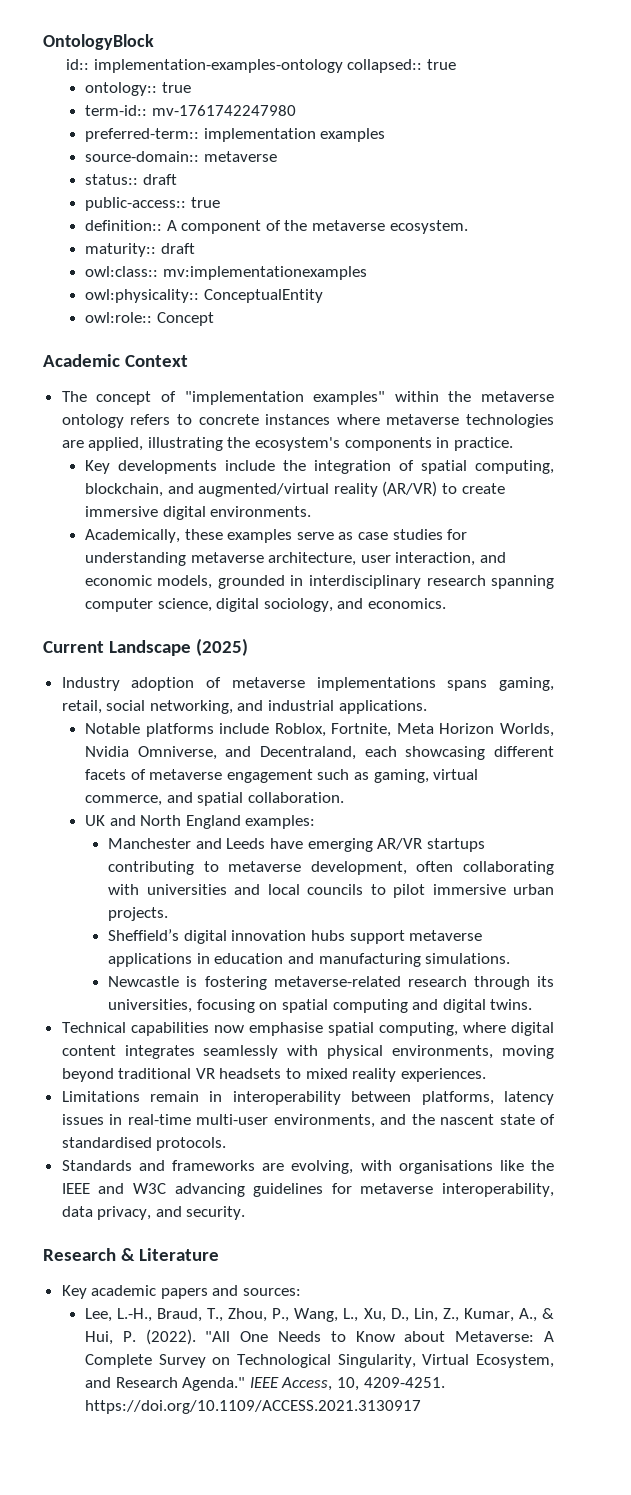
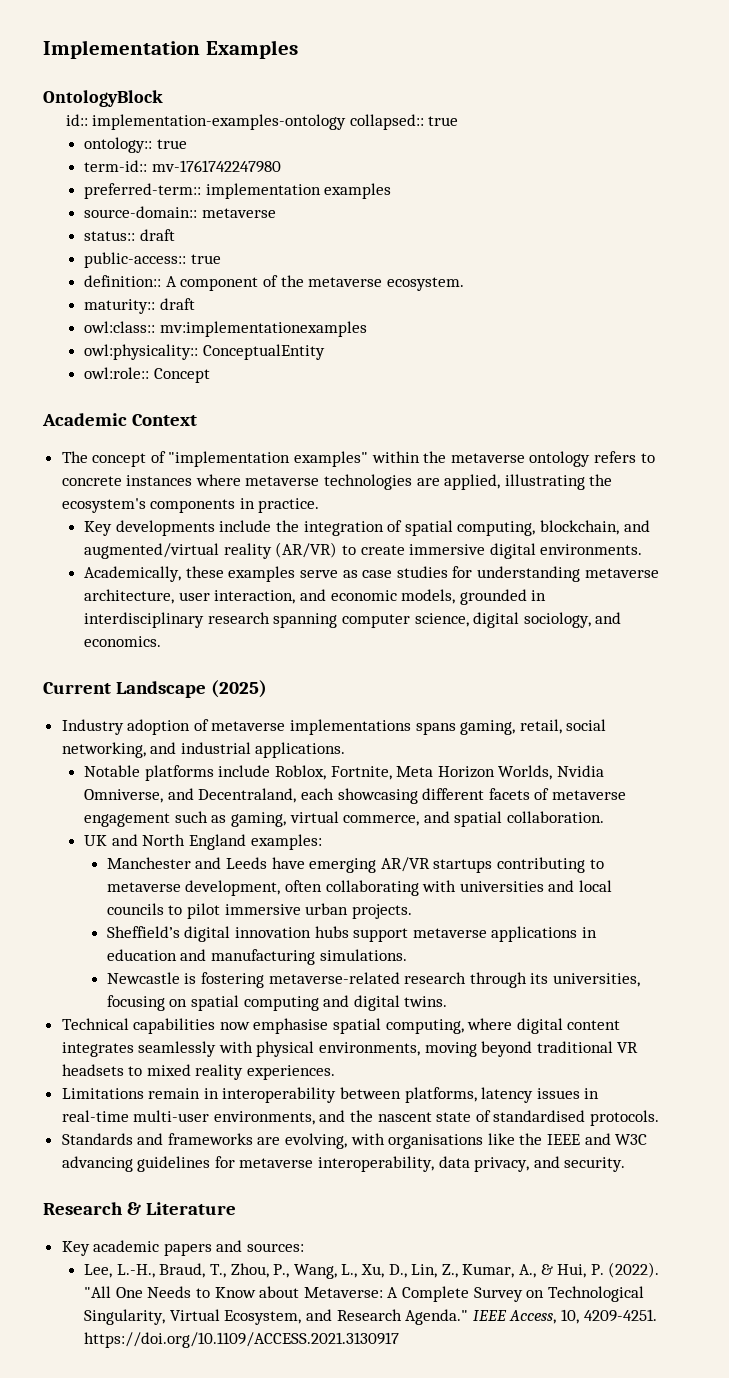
+ Implementation Examples

